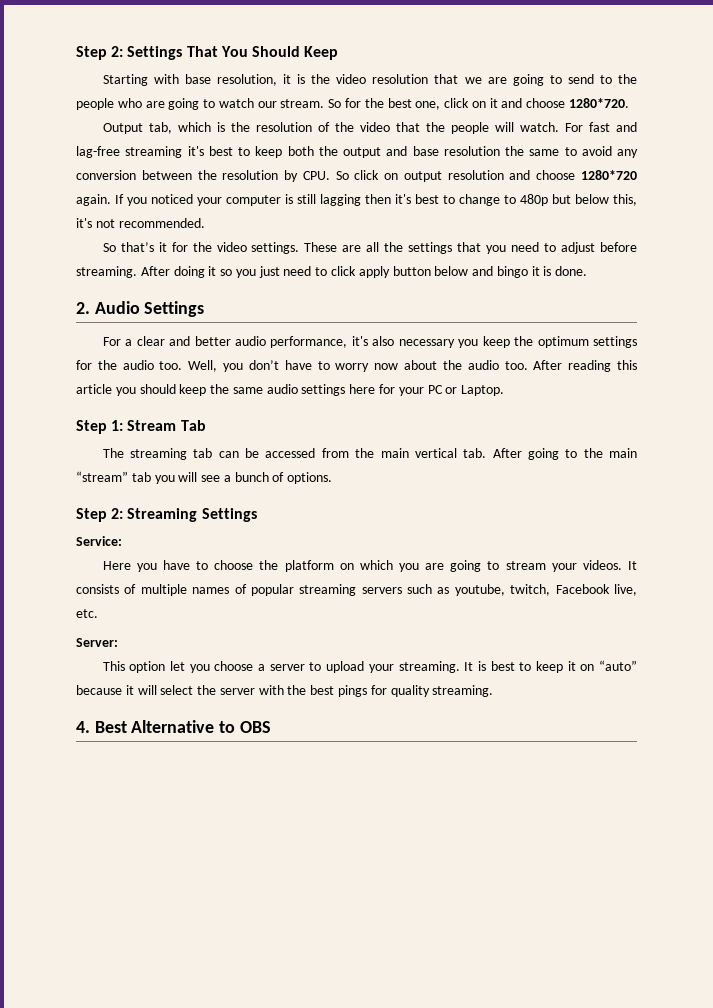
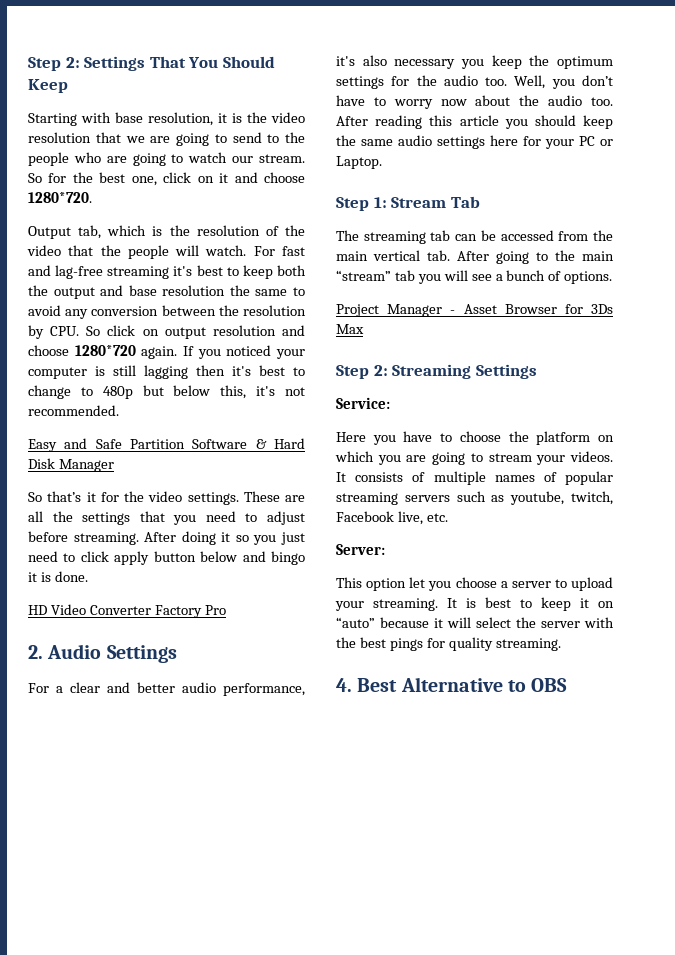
+ Easy and Safe Partition Software & Hard Disk Manager
+ HD Video Converter Factory Pro
+ Project Manager - Asset Browser for 3Ds Max

